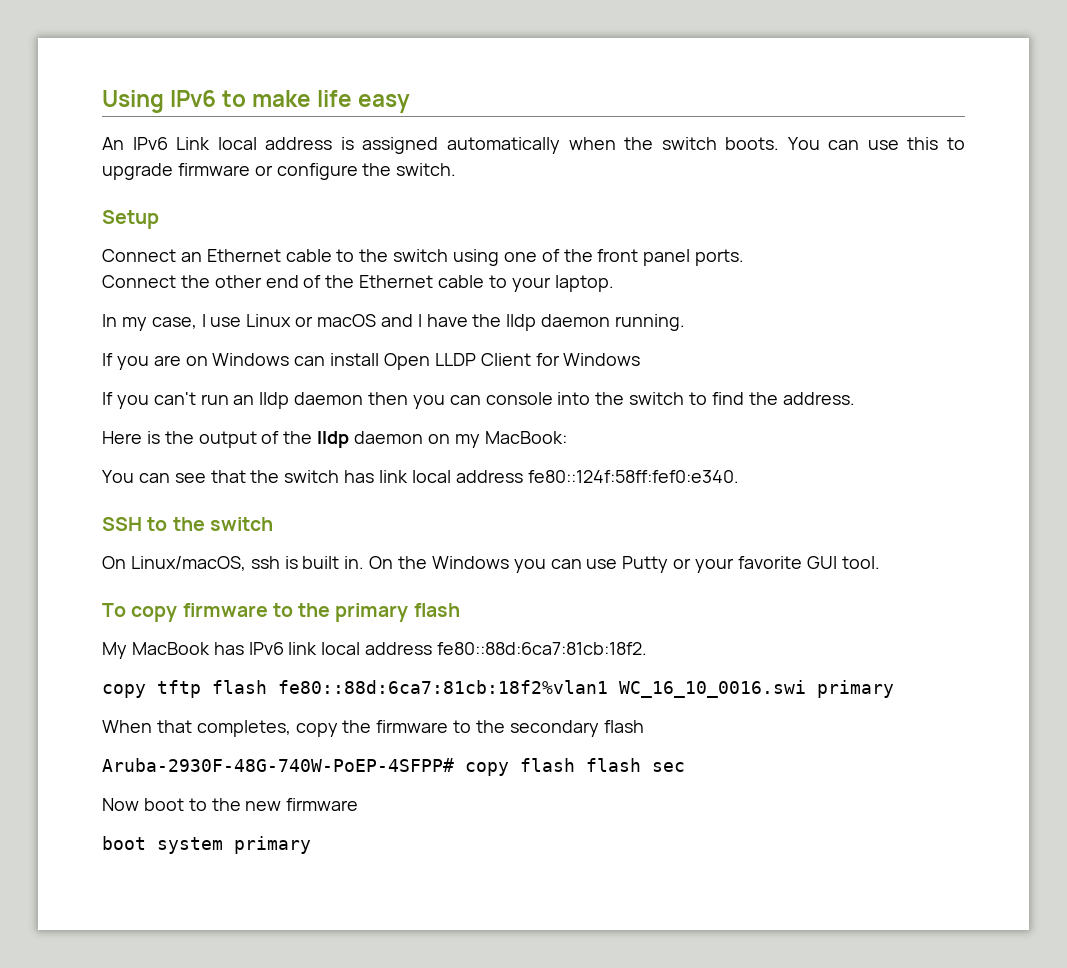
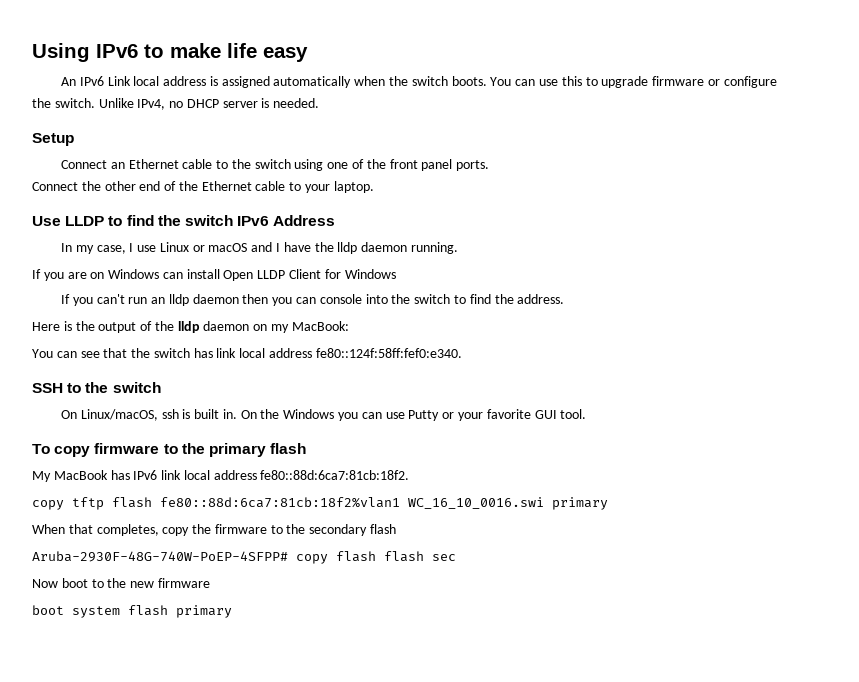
+ Unlike IPv4, no DHCP server is needed.
+ Use LLDP to find the switch IPv6 Address
- boot system primary
+ boot system flash primary

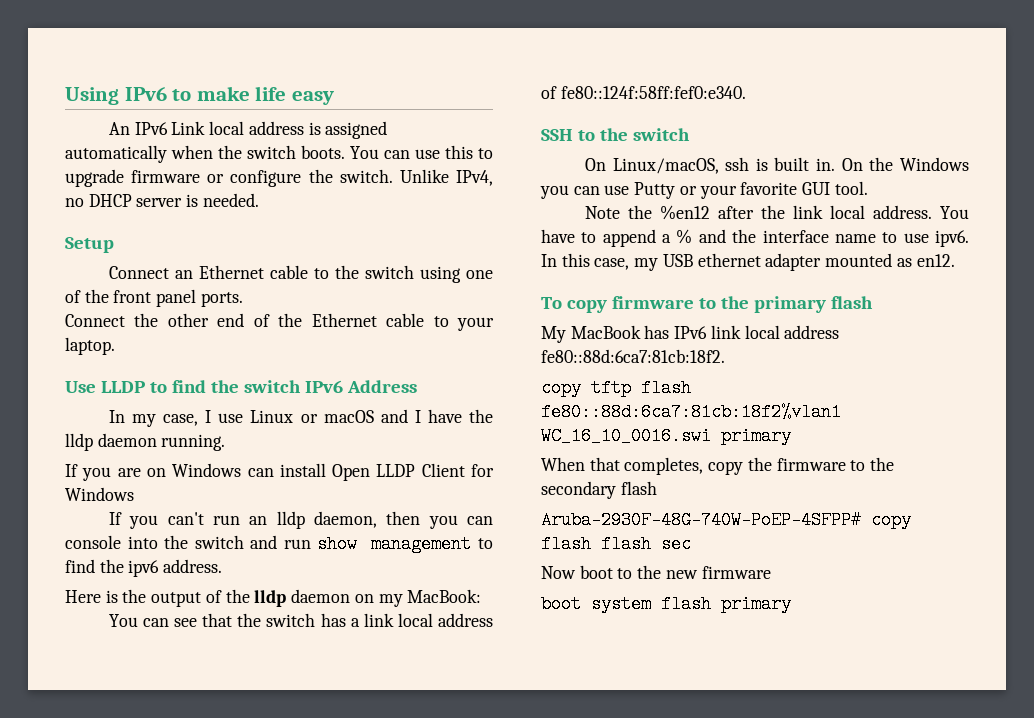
- If you can't run an lldp daemon then you can console into the switch to find the address.
+ If you can't run an lldp daemon, then you can console into the switch and run show management to find the ipv6 address.
- You can see that the switch has link local address fe80::124f:58ff:fef0:e340.
+ You can see that the switch has a link local address of fe80::124f:58ff:fef0:e340.
+ Note the %en12 after the link local address. You have to append a % and the interface name to use ipv6. In this case, my USB ethernet adapter mounted as en12.

